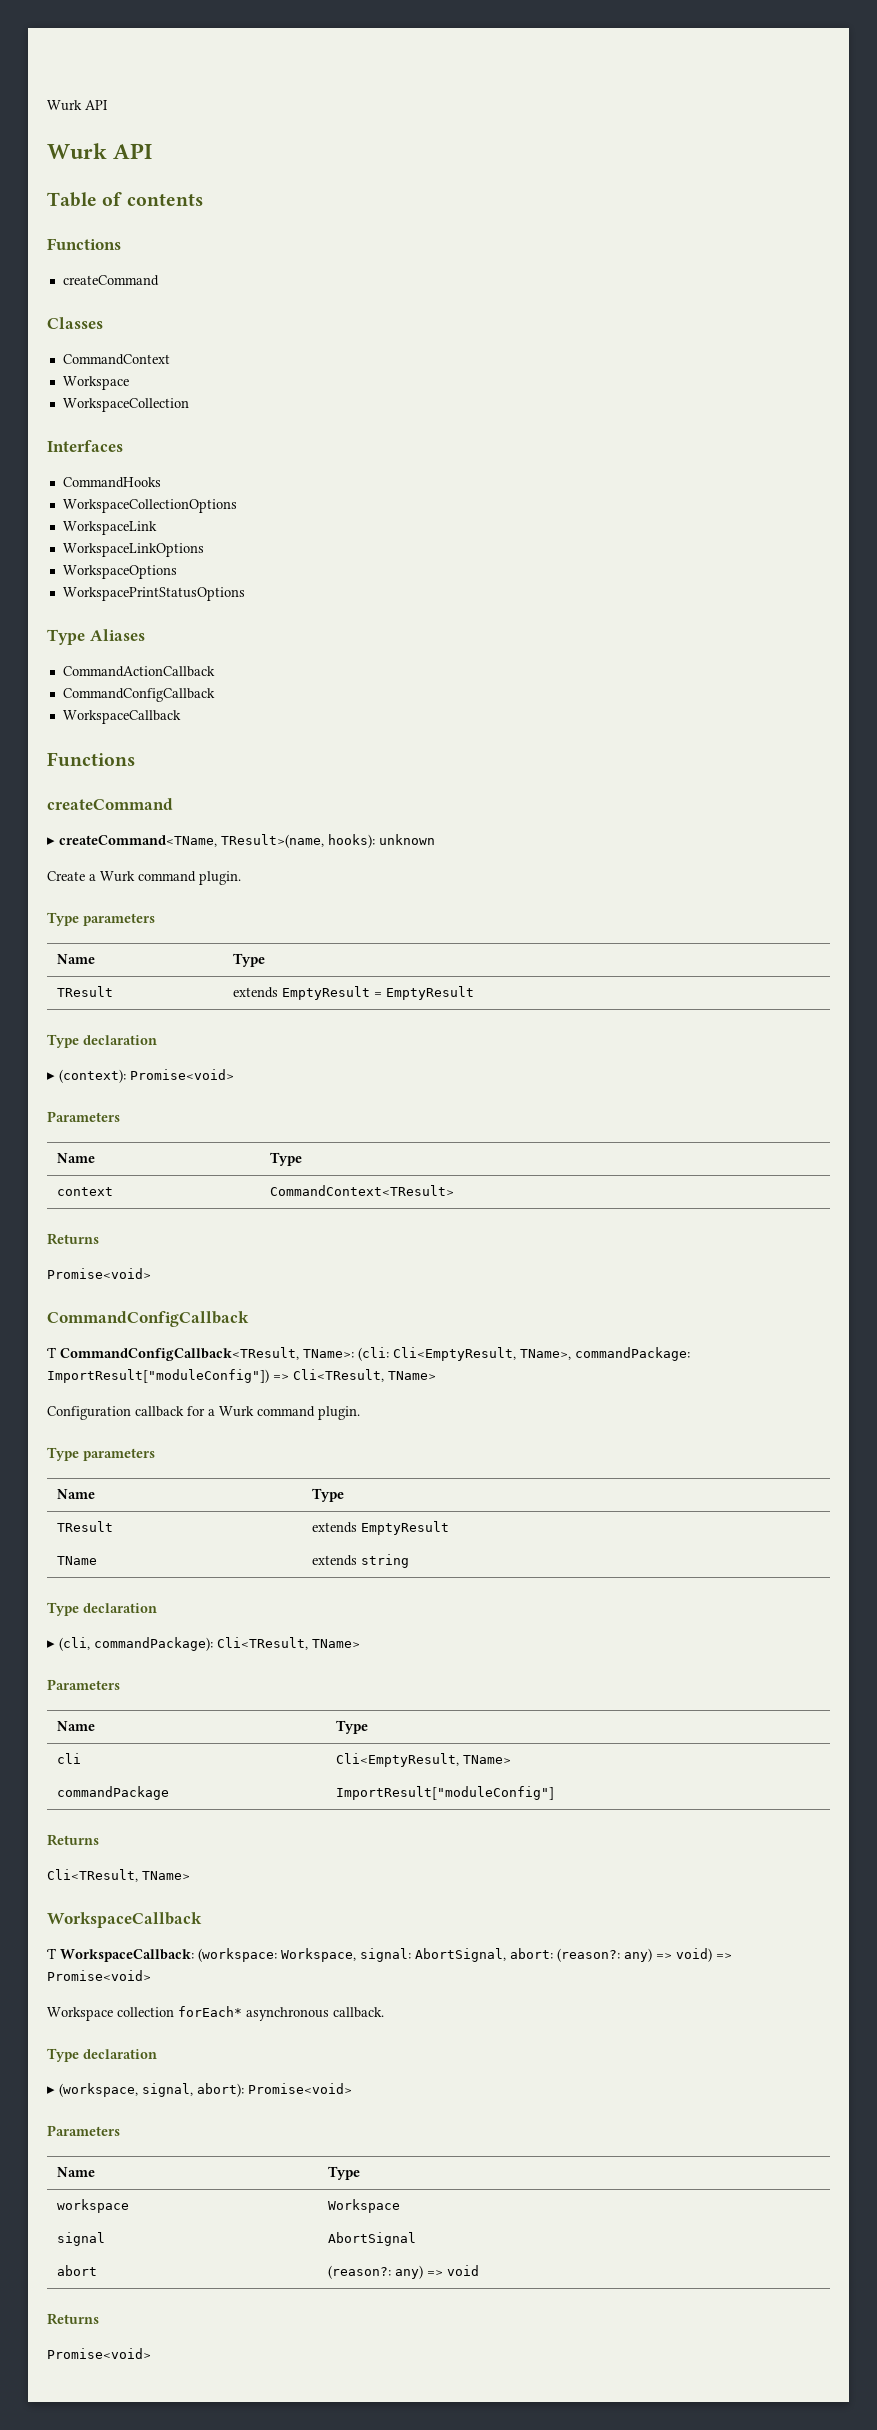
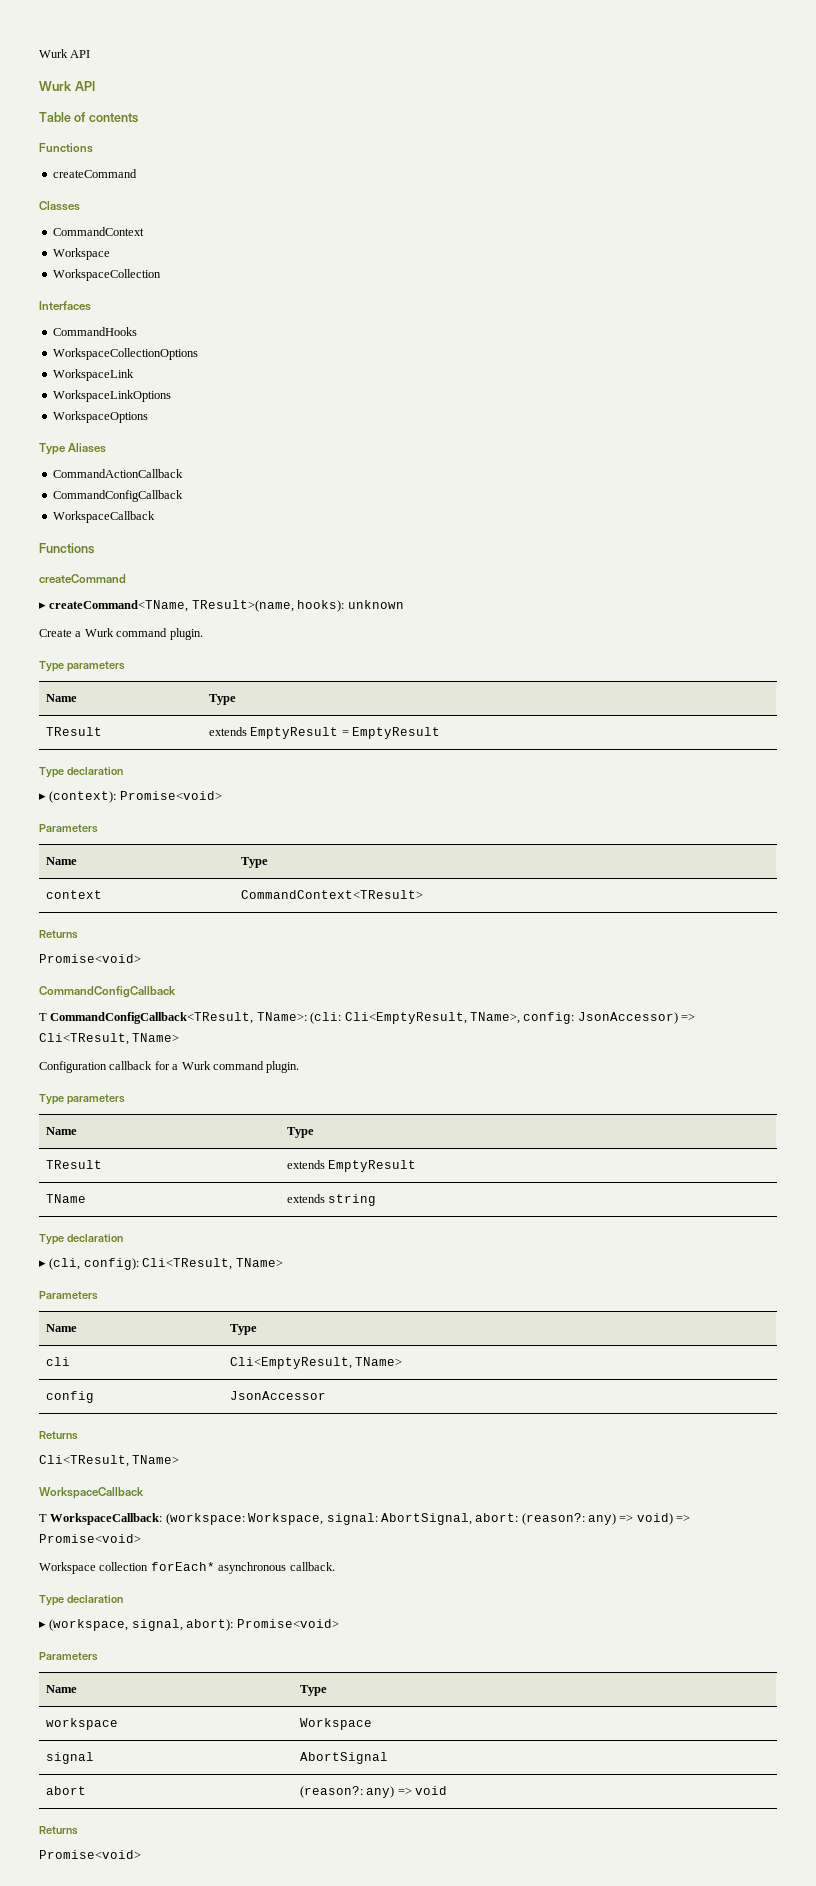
- WorkspacePrintStatusOptions
- Ƭ CommandConfigCallback<TResult, TName>: (cli: Cli<EmptyResult, TName>, commandPackage: ImportResult["moduleConfig"]) => Cli<TResult, TName>
+ Ƭ CommandConfigCallback<TResult, TName>: (cli: Cli<EmptyResult, TName>, config: JsonAccessor) => Cli<TResult, TName>
- ▸ (cli, commandPackage): Cli<TResult, TName>
+ ▸ (cli, config): Cli<TResult, TName>
- commandPackage | ImportResult["moduleConfig"]
+ config | JsonAccessor

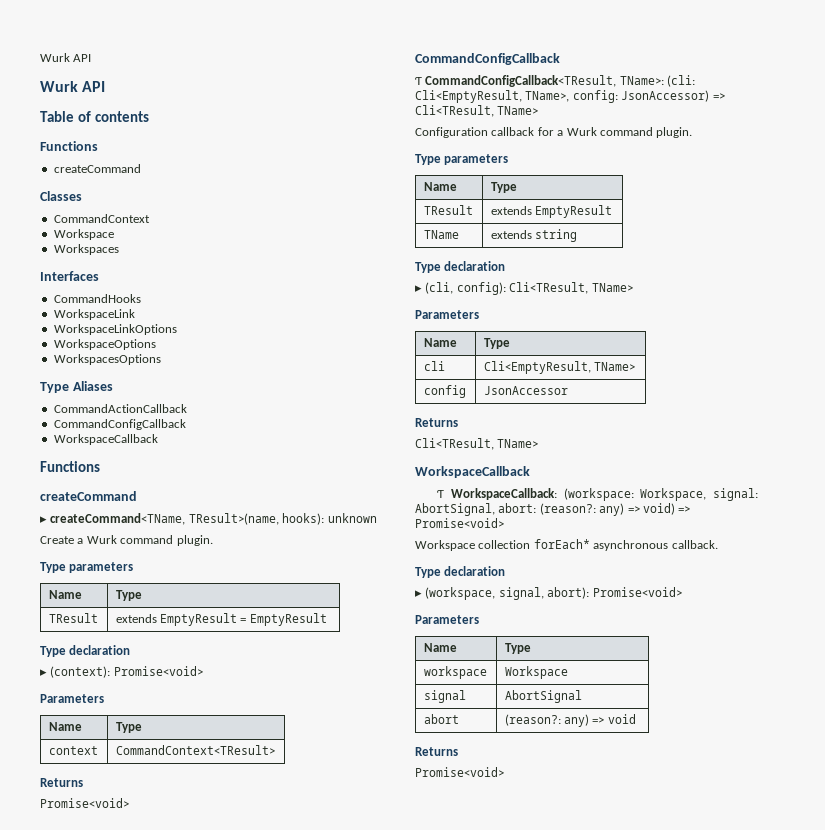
- WorkspaceCollection
+ Workspaces
- WorkspaceCollectionOptions
+ WorkspacesOptions

